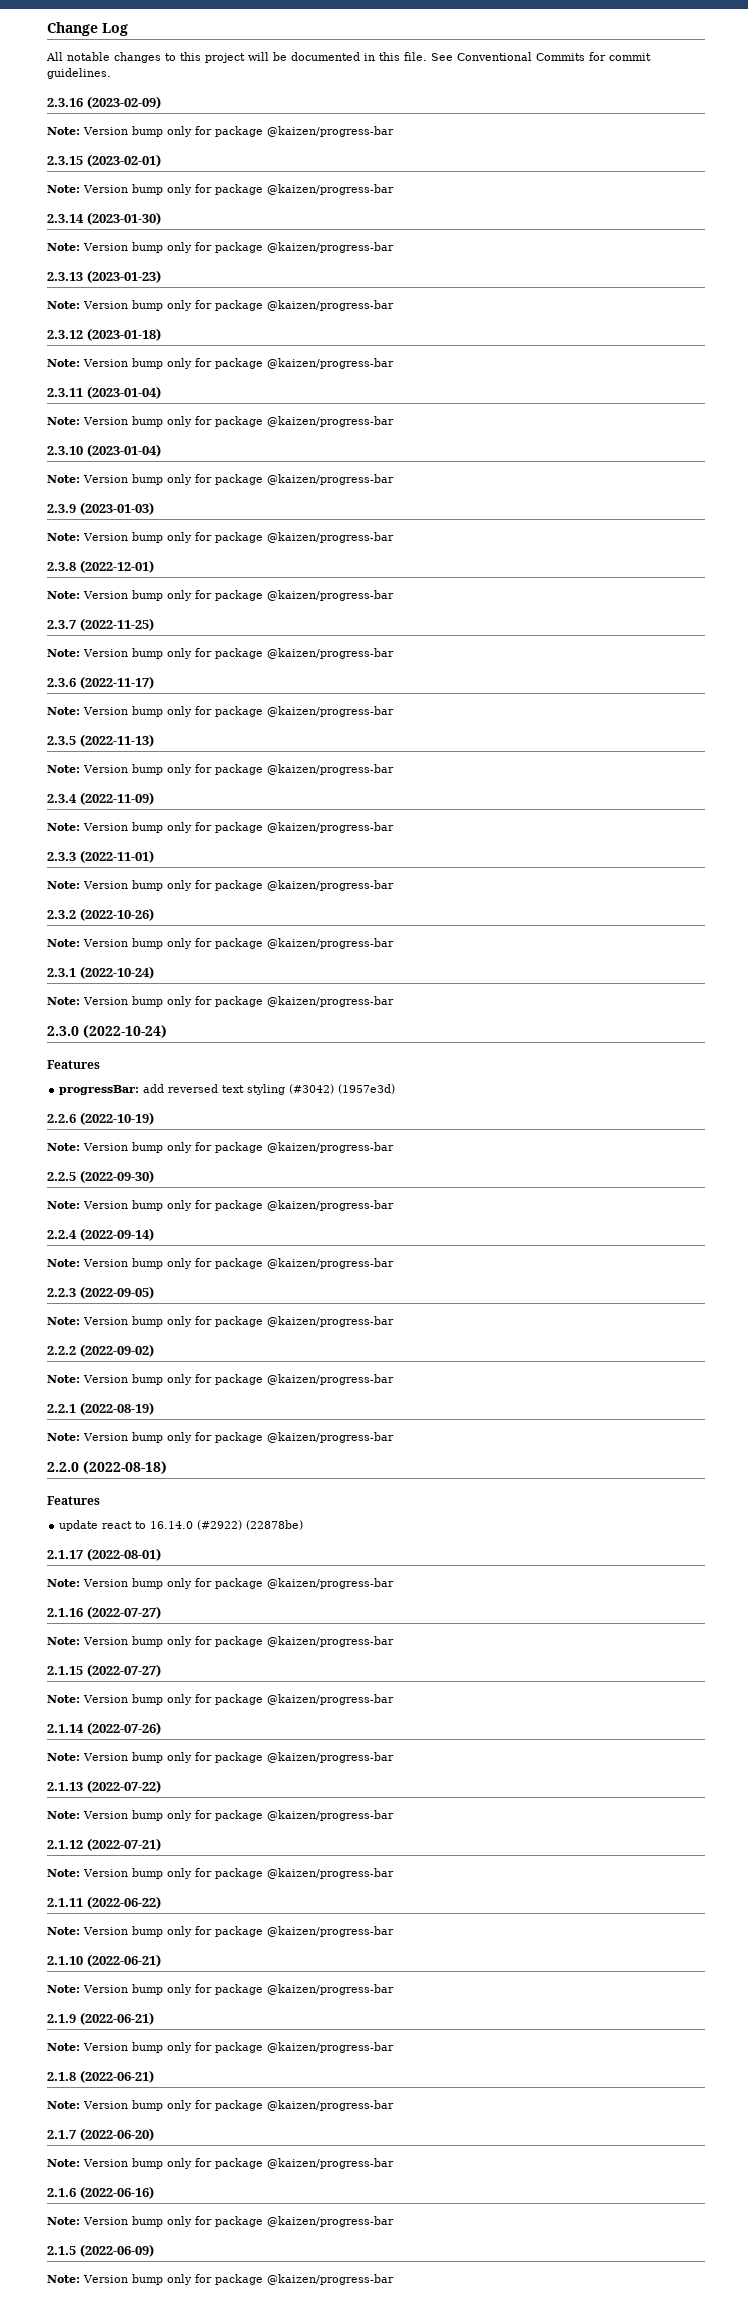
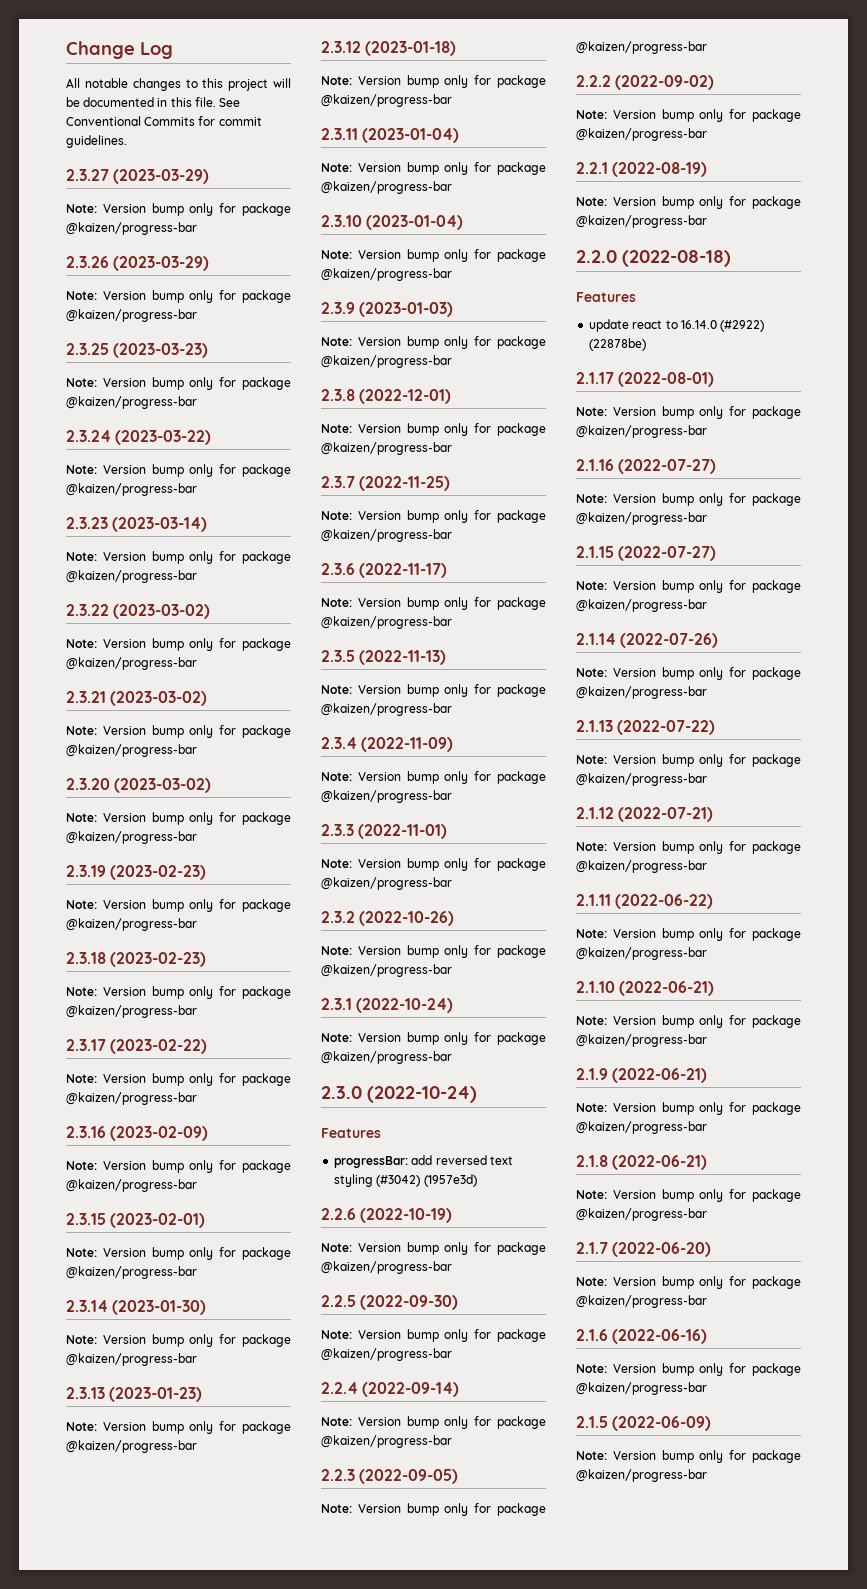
+ 2.3.27 (2023-03-29)
+ Note: Version bump only for package @kaizen/progress-bar
+ 2.3.26 (2023-03-29)
+ Note: Version bump only for package @kaizen/progress-bar
+ 2.3.25 (2023-03-23)
+ Note: Version bump only for package @kaizen/progress-bar
+ 2.3.24 (2023-03-22)
+ Note: Version bump only for package @kaizen/progress-bar
+ 2.3.23 (2023-03-14)
+ Note: Version bump only for package @kaizen/progress-bar
+ 2.3.22 (2023-03-02)
+ Note: Version bump only for package @kaizen/progress-bar
+ 2.3.21 (2023-03-02)
+ Note: Version bump only for package @kaizen/progress-bar
+ 2.3.20 (2023-03-02)
+ Note: Version bump only for package @kaizen/progress-bar
+ 2.3.19 (2023-02-23)
+ Note: Version bump only for package @kaizen/progress-bar
+ 2.3.18 (2023-02-23)
+ Note: Version bump only for package @kaizen/progress-bar
+ 2.3.17 (2023-02-22)
+ Note: Version bump only for package @kaizen/progress-bar

